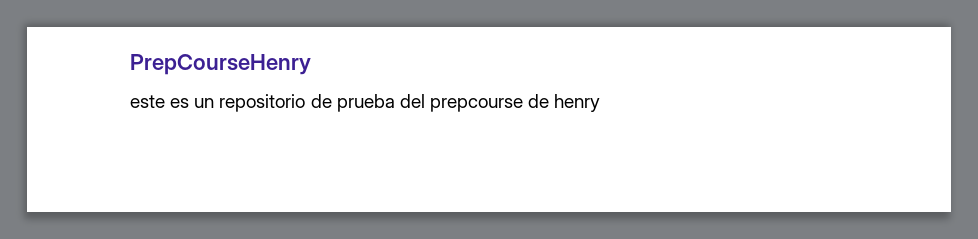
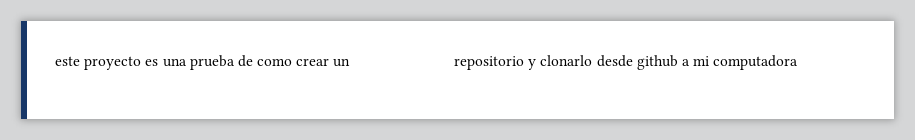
- PrepCourseHenry
- este es un repositorio de prueba del prepcourse de henry
+ este proyecto es una prueba de como crear un repositorio y clonarlo desde github a mi computadora

